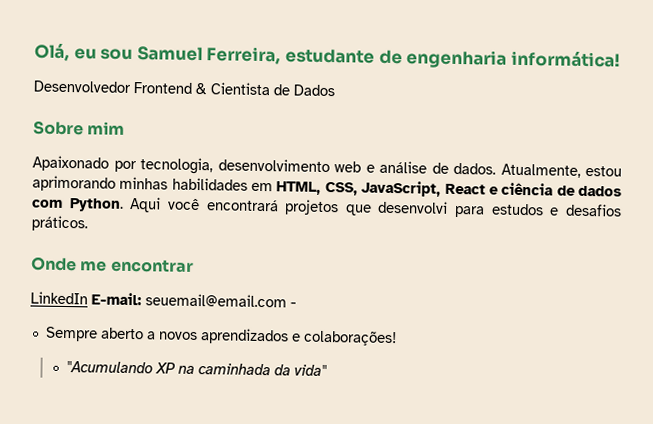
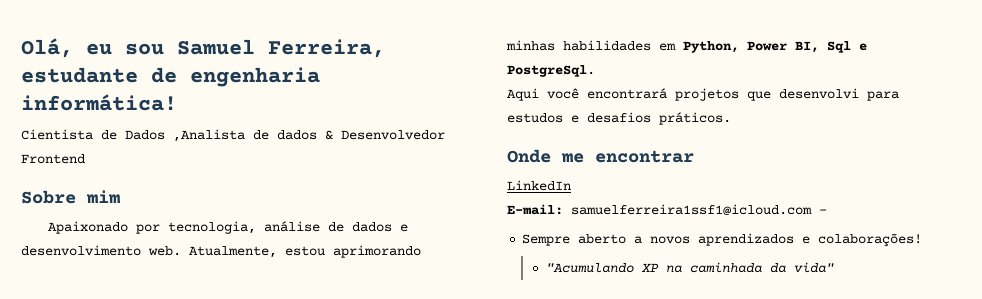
- Desenvolvedor Frontend & Cientista de Dados
+ Cientista de Dados ,Analista de dados & Desenvolvedor Frontend
- Apaixonado por tecnologia, desenvolvimento web e análise de dados.
+ Apaixonado por tecnologia, análise de dados e desenvolvimento web.
- Atualmente, estou aprimorando minhas habilidades em HTML, CSS, JavaScript, React e ciência de dados com Python. Aqui você encontrará projetos que desenvolvi para estudos e desafios práticos.
+ Atualmente, estou aprimorando minhas habilidades em Python, Power BI, Sql e PostgreSql.
+ Aqui você encontrará projetos que desenvolvi para estudos e desafios práticos.
- LinkedIn E-mail: seuemail@email.com -
+ LinkedIn
+ E-mail: samuelferreira1ssf1@icloud.com -

